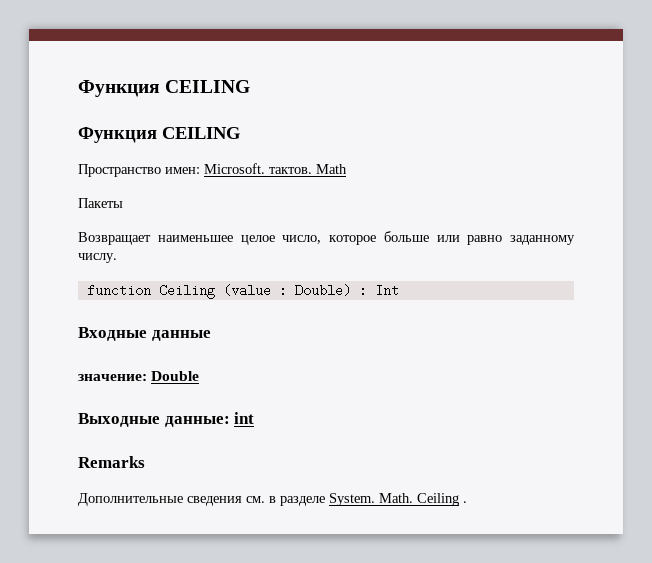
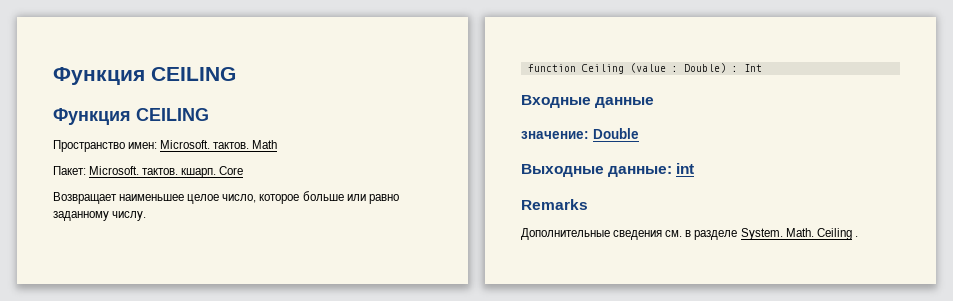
- Пакеты
+ Пакет: Microsoft. тактов. кшарп. Core

